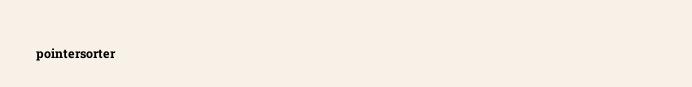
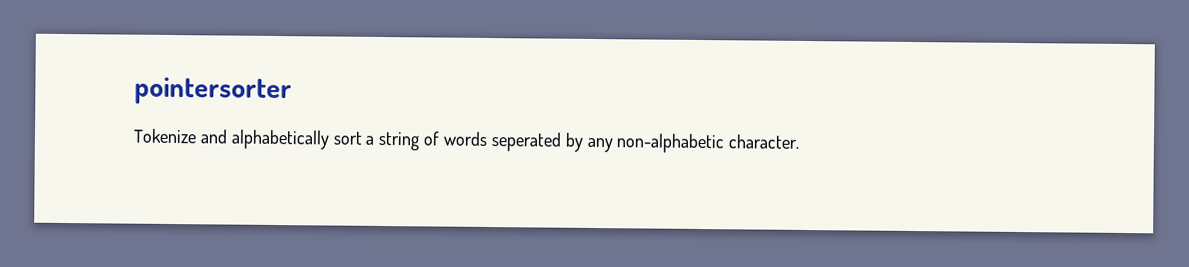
+ Tokenize and alphabetically sort a string of words seperated by any non-alphabetic character.

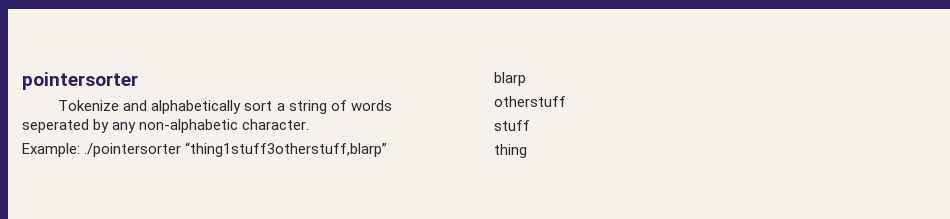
+ Example: ./pointersorter “thing1stuff3otherstuff,blarp”
+ blarp
+ otherstuff
+ stuff
+ thing

